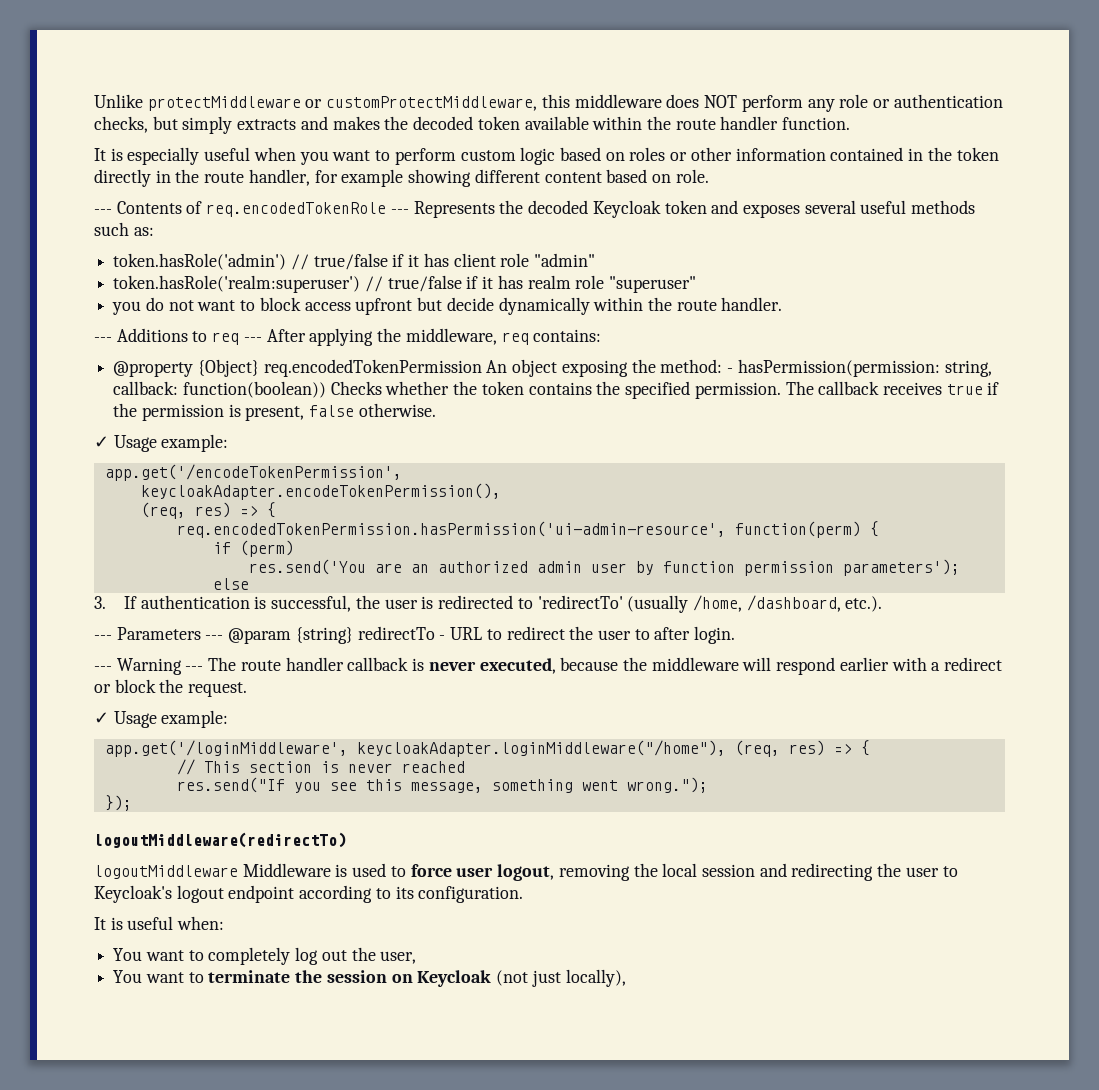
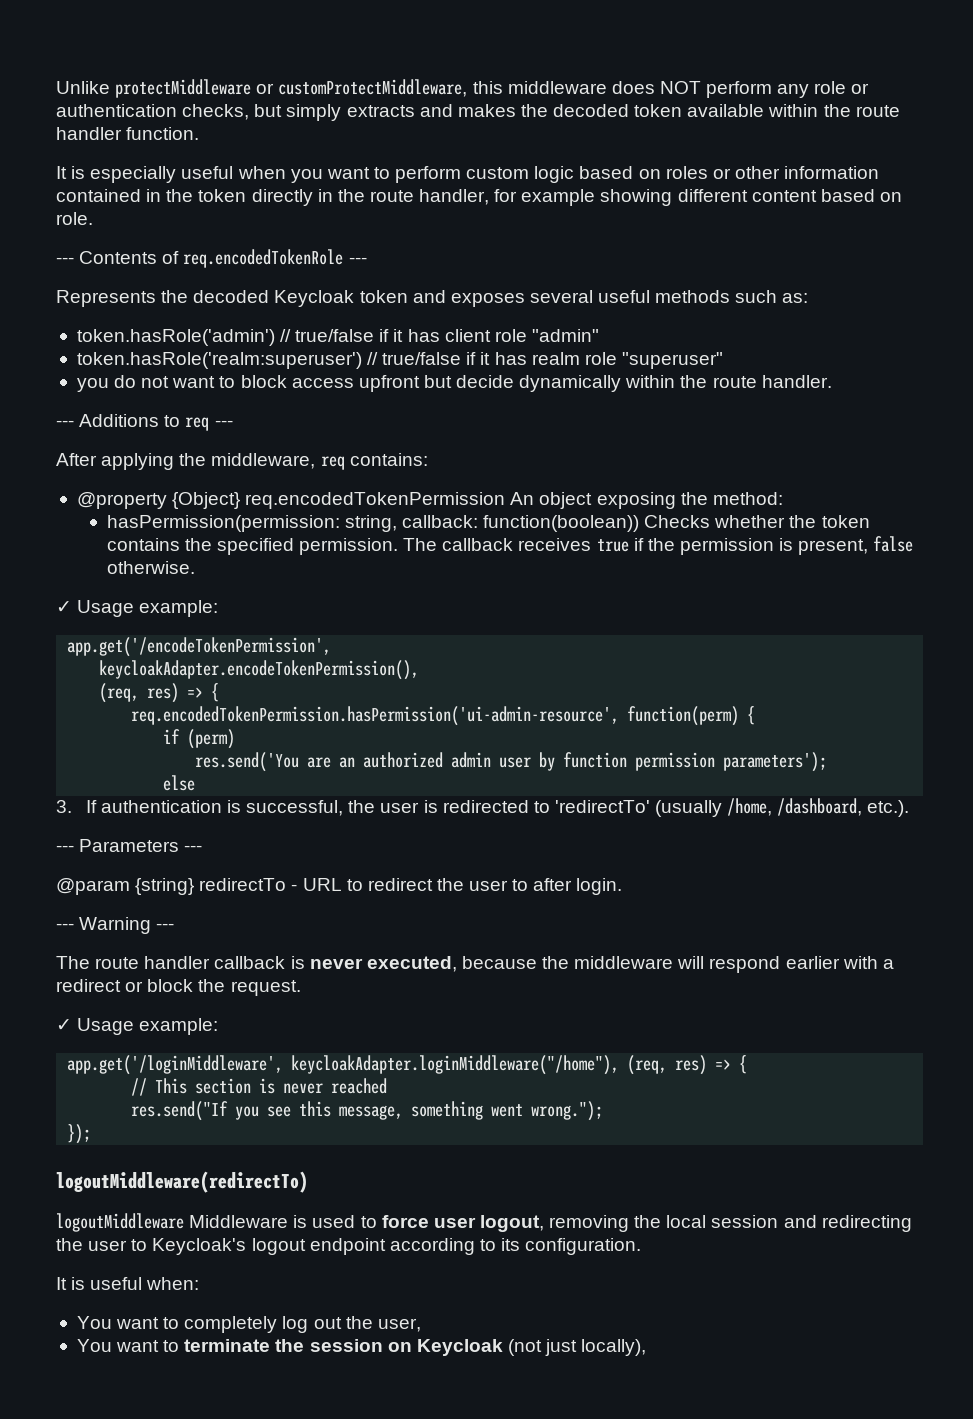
- --- Contents of req.encodedTokenRole --- Represents the decoded Keycloak token and exposes several useful methods such as:
+ --- Contents of req.encodedTokenRole ---
+ Represents the decoded Keycloak token and exposes several useful methods such as:
- --- Additions to req --- After applying the middleware, req contains:
+ --- Additions to req ---
+ After applying the middleware, req contains:
- @property {Object} req.encodedTokenPermission An object exposing the method: - hasPermission(permission: string, callback: function(boolean)) Checks whether the token contains the specified permission.
+ @property {Object} req.encodedTokenPermission An object exposing the method:
+ hasPermission(permission: string, callback: function(boolean)) Checks whether the token contains the specified permission.
- --- Parameters --- @param {string} redirectTo - URL to redirect the user to after login.
+ --- Parameters ---
+ @param {string} redirectTo - URL to redirect the user to after login.
- --- Warning --- The route handler callback is never executed, because the middleware will respond earlier with a redirect or block the request.
+ --- Warning ---
+ The route handler callback is never executed, because the middleware will respond earlier with a redirect or block the request.

